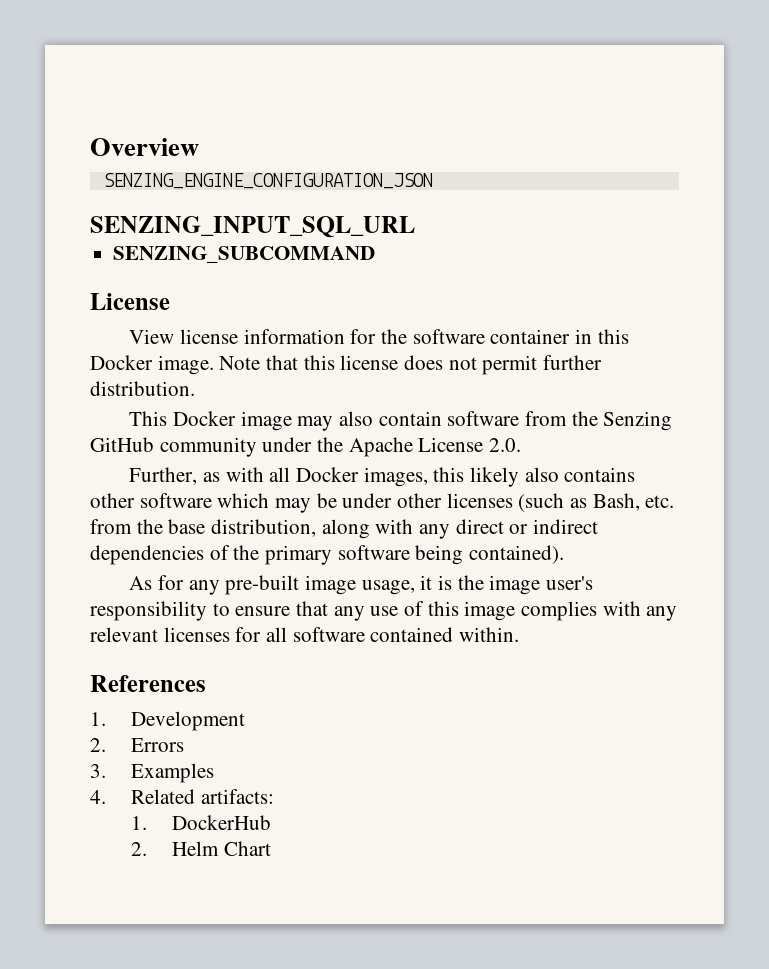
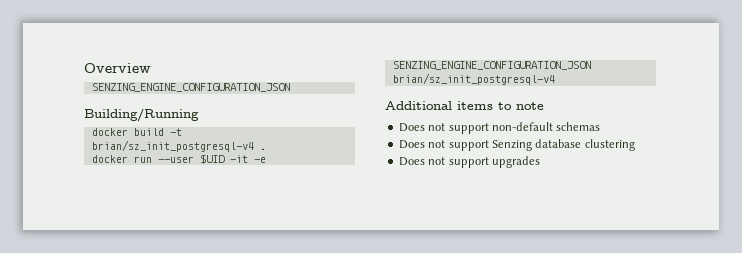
- SENZING_INPUT_SQL_URL
- SENZING_SUBCOMMAND
- License
- View license information for the software container in this Docker image. Note that this license does not permit further distribution.
- This Docker image may also contain software from the Senzing GitHub community under the Apache License 2.0.
- Further, as with all Docker images, this likely also contains other software which may be under other licenses (such as Bash, etc. from the base distribution, along with any direct or indirect dependencies of the primary software being contained).
- As for any pre-built image usage, it is the image user's responsibility to ensure that any use of this image complies with any relevant licenses for all software contained within.
- References
- 1. Development
- 2. Errors
- 3. Examples
- 4. Related artifacts:
- 1. DockerHub
- 2. Helm Chart
+ Building/Running
+ docker build -t brian/sz_init_postgresql-v4 .
+ docker run --user $UID -it -e SENZING_ENGINE_CONFIGURATION_JSON brian/sz_init_postgresql-v4
+ Additional items to note
+ Does not support non-default schemas
+ Does not support Senzing database clustering
+ Does not support upgrades

